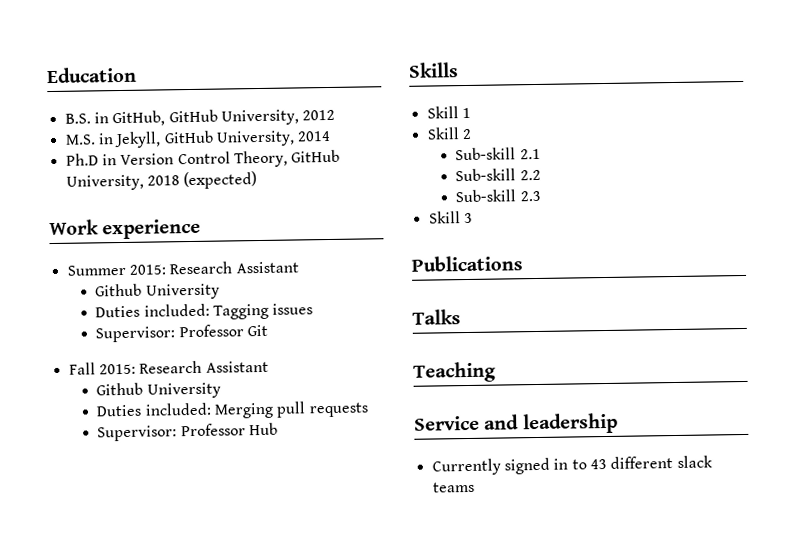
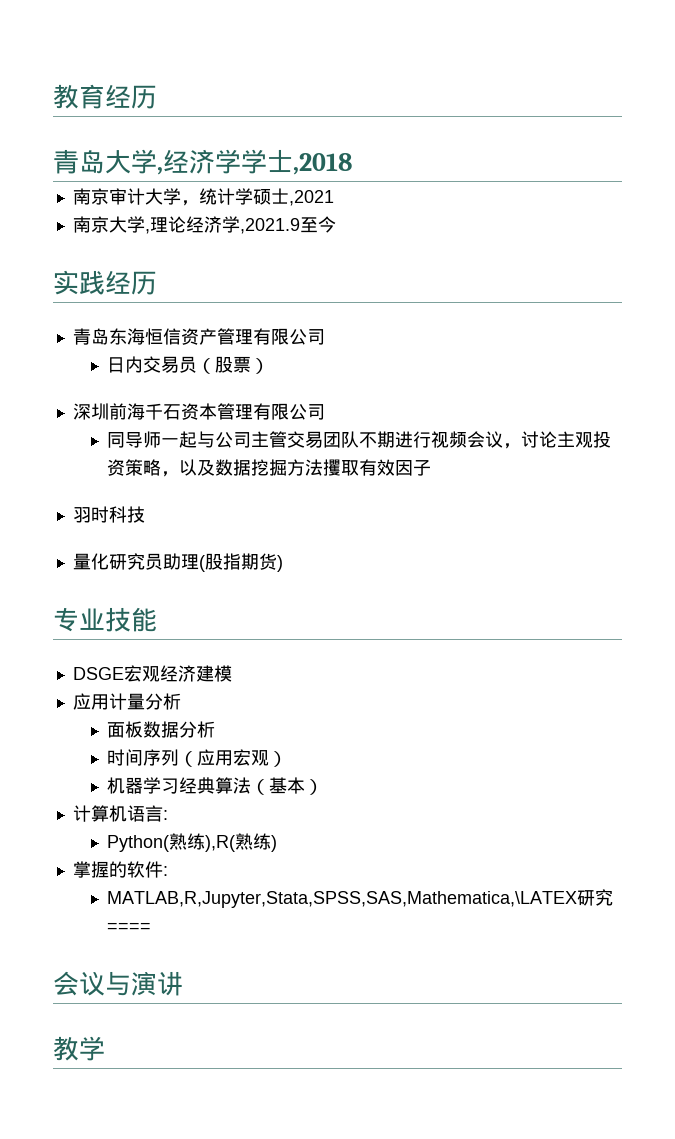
- Education
- B.S. in GitHub, GitHub University, 2012
- M.S. in Jekyll, GitHub University, 2014
- Ph.D in Version Control Theory, GitHub University, 2018 (expected)
- Work experience
- Summer 2015: Research Assistant
- Github University
- Duties included: Tagging issues
- Supervisor: Professor Git
- Fall 2015: Research Assistant
- Github University
- Duties included: Merging pull requests
- Supervisor: Professor Hub
- Skills
- Skill 1
- Skill 2
- Sub-skill 2.1
- Sub-skill 2.2
- Sub-skill 2.3
- Skill 3
- Publications
- Talks
- Teaching
- Service and leadership
- Currently signed in to 43 different slack teams
+ 教育经历
+ 青岛大学,经济学学士,2018
+ 南京审计大学，统计学硕士,2021
+ 南京大学,理论经济学,2021.9至今
+ 实践经历
+ 青岛东海恒信资产管理有限公司
+ 日内交易员（股票）
+ 深圳前海千石资本管理有限公司
+ 同导师一起与公司主管交易团队不期进行视频会议，讨论主观投资策略，以及数据挖掘方法攫取有效因子
+ 羽时科技
+ 量化研究员助理(股指期货)
+ 专业技能
+ DSGE宏观经济建模
+ 应用计量分析
+ 面板数据分析
+ 时间序列（应用宏观）
+ 机器学习经典算法（基本）
+ 计算机语言:
+ Python(熟练),R(熟练)
+ 掌握的软件:
+ MATLAB,R,Jupyter,Stata,SPSS,SAS,Mathematica,\LATEX研究====
+ 会议与演讲
+ 教学

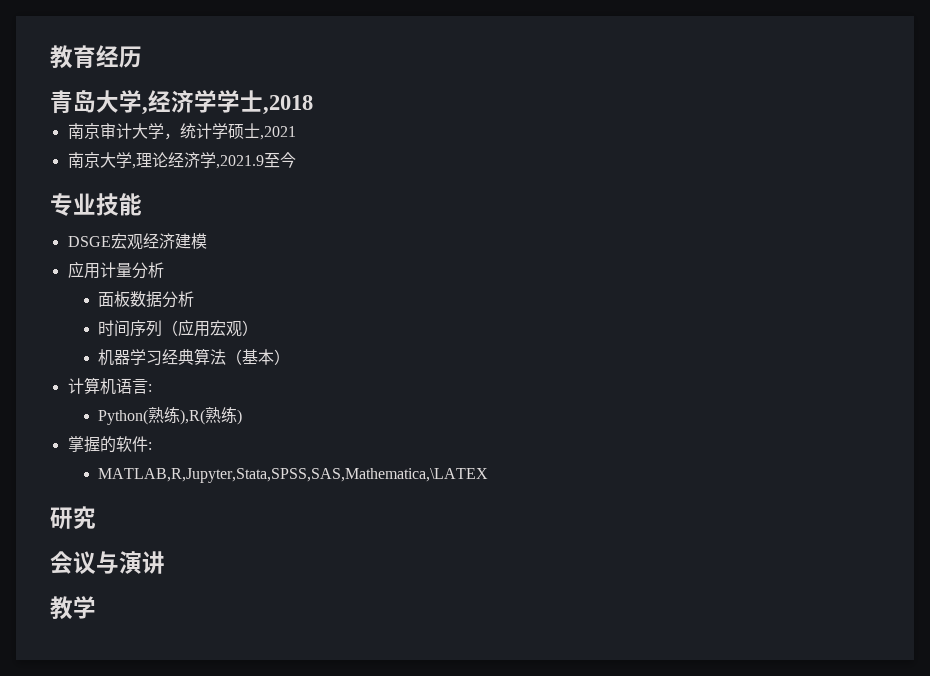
- 实践经历
- 青岛东海恒信资产管理有限公司
- 日内交易员（股票）
- 深圳前海千石资本管理有限公司
- 同导师一起与公司主管交易团队不期进行视频会议，讨论主观投资策略，以及数据挖掘方法攫取有效因子
- 羽时科技
- 量化研究员助理(股指期货)
- MATLAB,R,Jupyter,Stata,SPSS,SAS,Mathematica,\LATEX研究====
+ MATLAB,R,Jupyter,Stata,SPSS,SAS,Mathematica,\LATEX
+ 研究

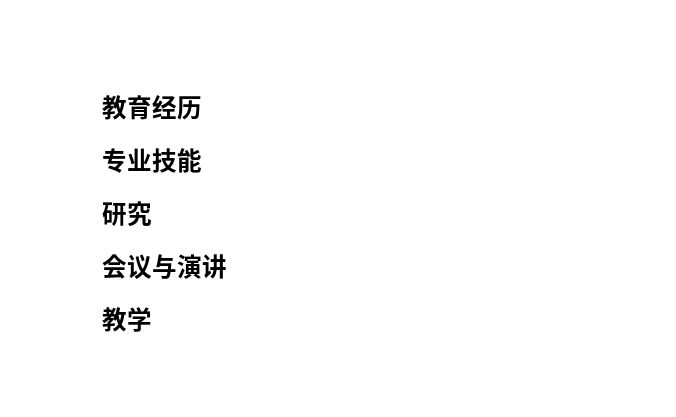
- 青岛大学,经济学学士,2018
- 南京审计大学，统计学硕士,2021
- 南京大学,理论经济学,2021.9至今
  专业技能
- DSGE宏观经济建模
- 应用计量分析
- 面板数据分析
- 时间序列（应用宏观）
- 机器学习经典算法（基本）
- 计算机语言:
- Python(熟练),R(熟练)
- 掌握的软件:
- MATLAB,R,Jupyter,Stata,SPSS,SAS,Mathematica,\LATEX

